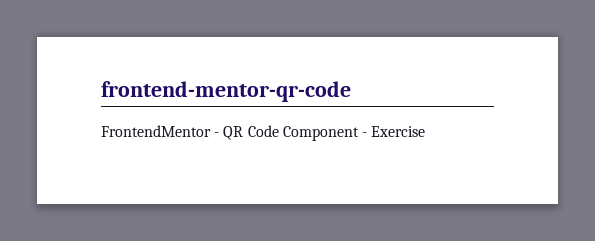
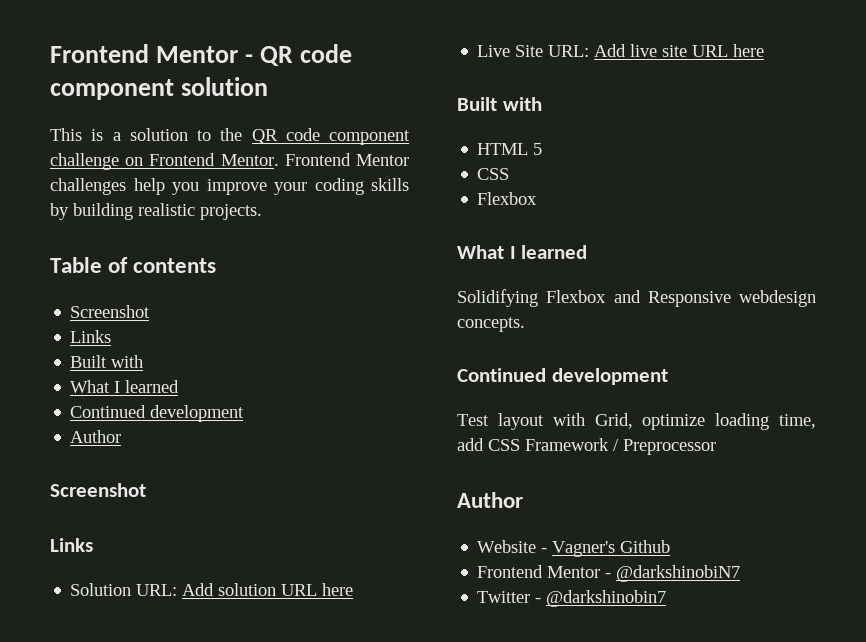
- frontend-mentor-qr-code
- FrontendMentor - QR Code Component - Exercise
+ Frontend Mentor - QR code component solution
+ This is a solution to the QR code component challenge on Frontend Mentor. Frontend Mentor challenges help you improve your coding skills by building realistic projects.
+ Table of contents
+ Screenshot
+ Links
+ Built with
+ What I learned
+ Continued development
+ Author
+ Screenshot
+ Links
+ Solution URL: Add solution URL here
+ Live Site URL: Add live site URL here
+ Built with
+ HTML 5
+ CSS
+ Flexbox
+ What I learned
+ Solidifying Flexbox and Responsive webdesign concepts.
+ Continued development
+ Test layout with Grid, optimize loading time, add CSS Framework / Preprocessor
+ Author
+ Website - Vagner's Github
+ Frontend Mentor - @darkshinobiN7
+ Twitter - @darkshinobin7

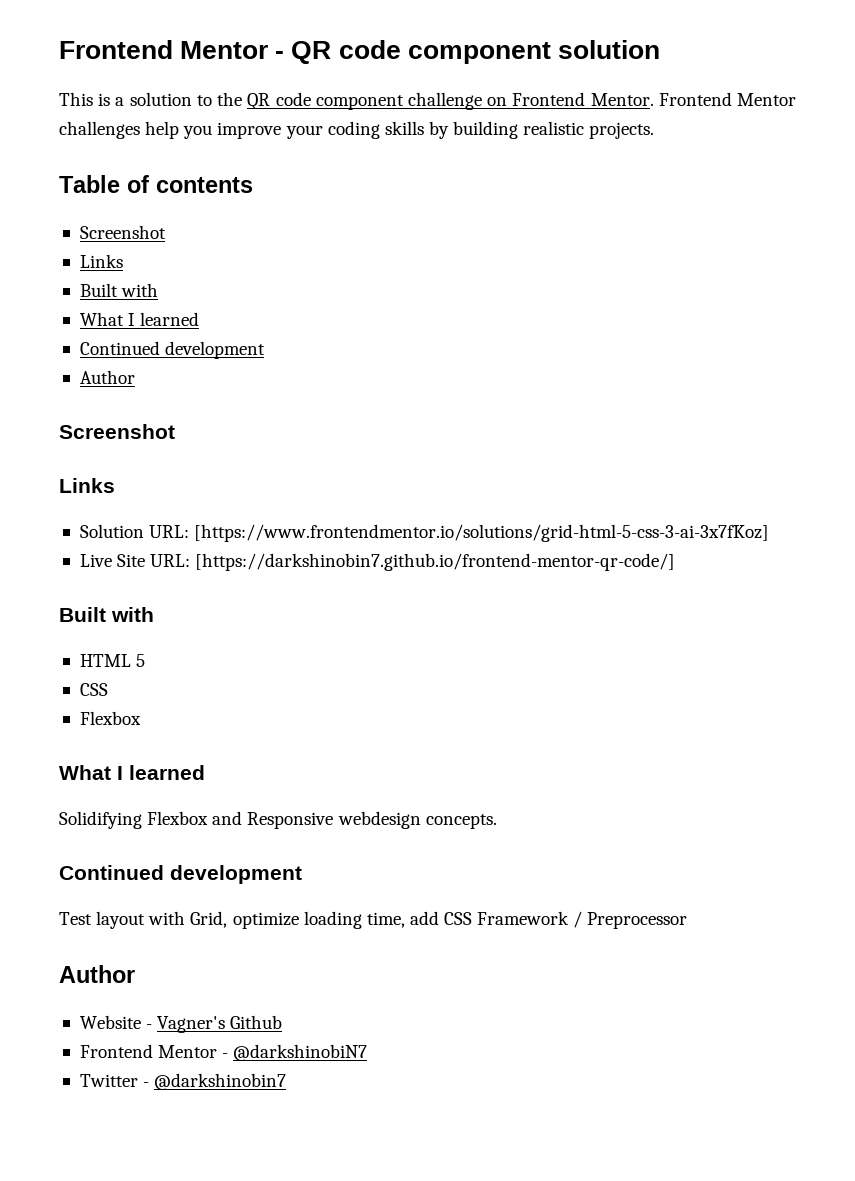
- Solution URL: Add solution URL here
+ Solution URL: [https://www.frontendmentor.io/solutions/grid-html-5-css-3-ai-3x7fKoz]
- Live Site URL: Add live site URL here
+ Live Site URL: [https://darkshinobin7.github.io/frontend-mentor-qr-code/]

